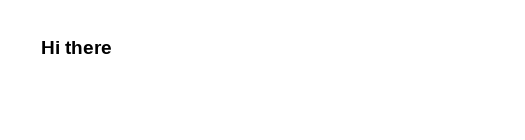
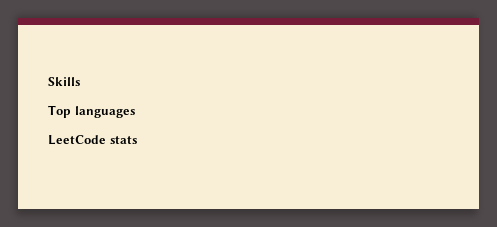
- Hi there
+ Skills
+ Top languages
+ LeetCode stats

